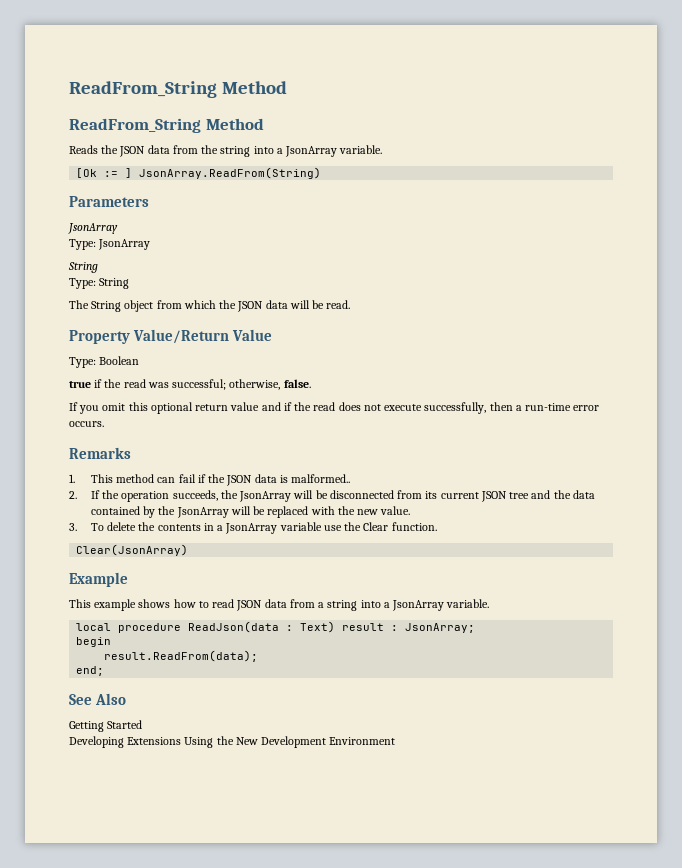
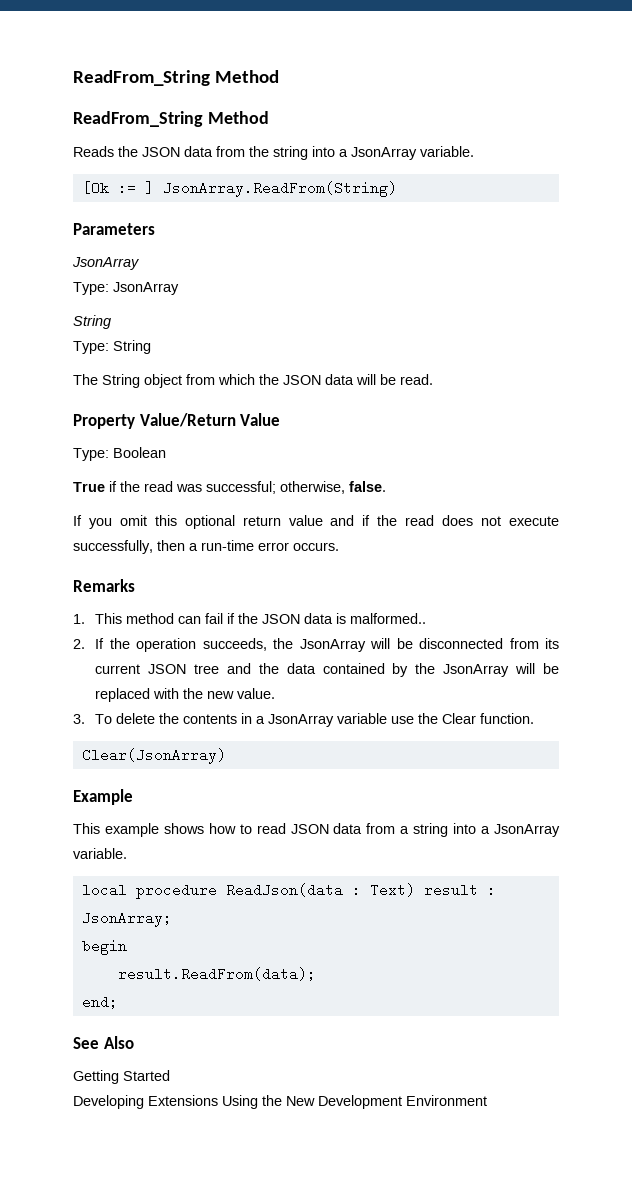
- true if the read was successful; otherwise, false.
+ True if the read was successful; otherwise, false.

